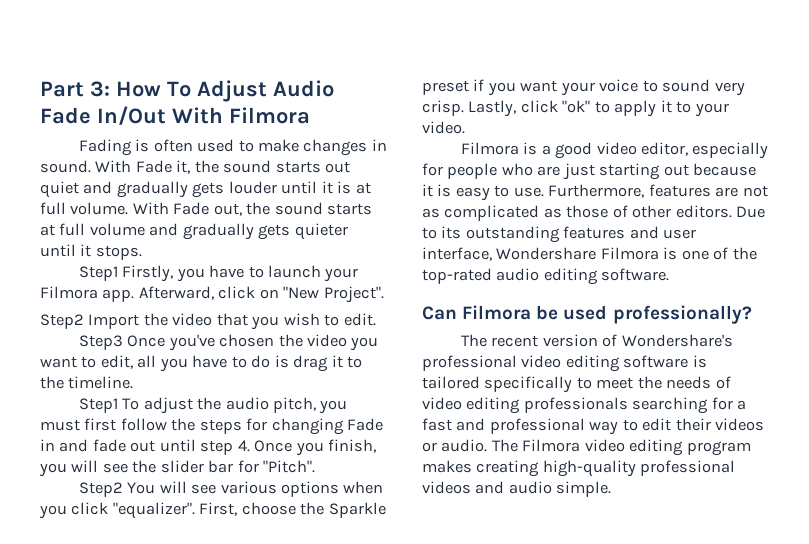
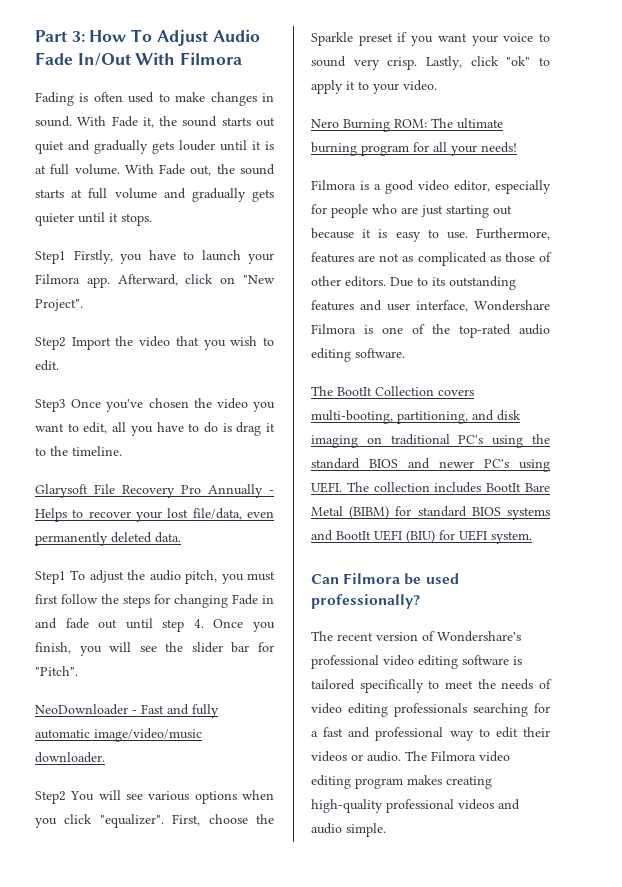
+ Glarysoft File Recovery Pro Annually - Helps to recover your lost file/data, even permanently deleted data.
+ NeoDownloader - Fast and fully automatic image/video/music downloader.
+ Nero Burning ROM: The ultimate burning program for all your needs!
+ The BootIt Collection covers multi-booting, partitioning, and disk imaging on traditional PC's using the standard BIOS and newer PC's using UEFI. The collection includes BootIt Bare Metal (BIBM) for standard BIOS systems and BootIt UEFI (BIU) for UEFI system.

